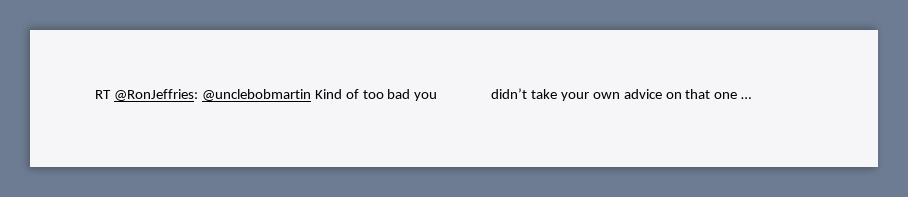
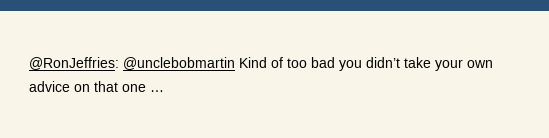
- RT @RonJeffries: @unclebobmartin Kind of too bad you didn’t take your own advice on that one …
+ @RonJeffries: @unclebobmartin Kind of too bad you didn’t take your own advice on that one …

